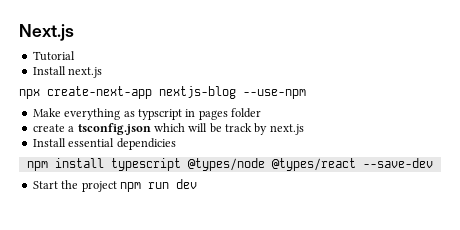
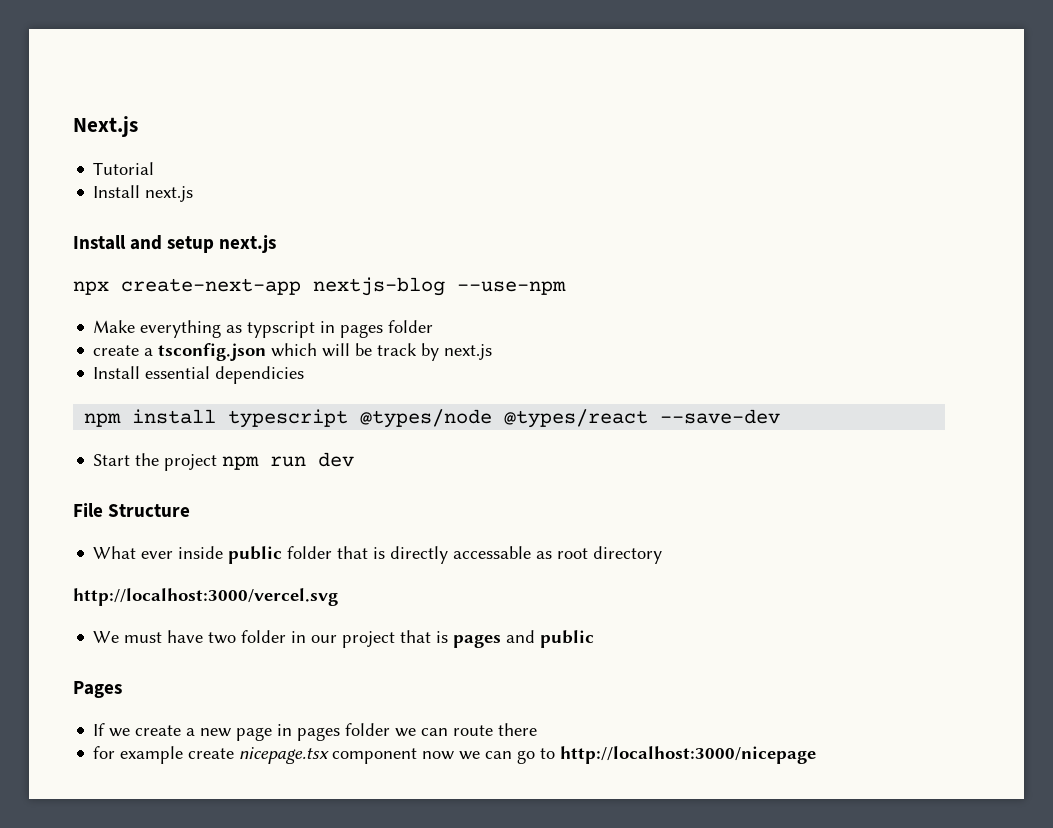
+ Install and setup next.js
+ File Structure
+ What ever inside public folder that is directly accessable as root directory
+ http://localhost:3000/vercel.svg
+ We must have two folder in our project that is pages and public
+ Pages
+ If we create a new page in pages folder we can route there
+ for example create nicepage.tsx component now we can go to http://localhost:3000/nicepage

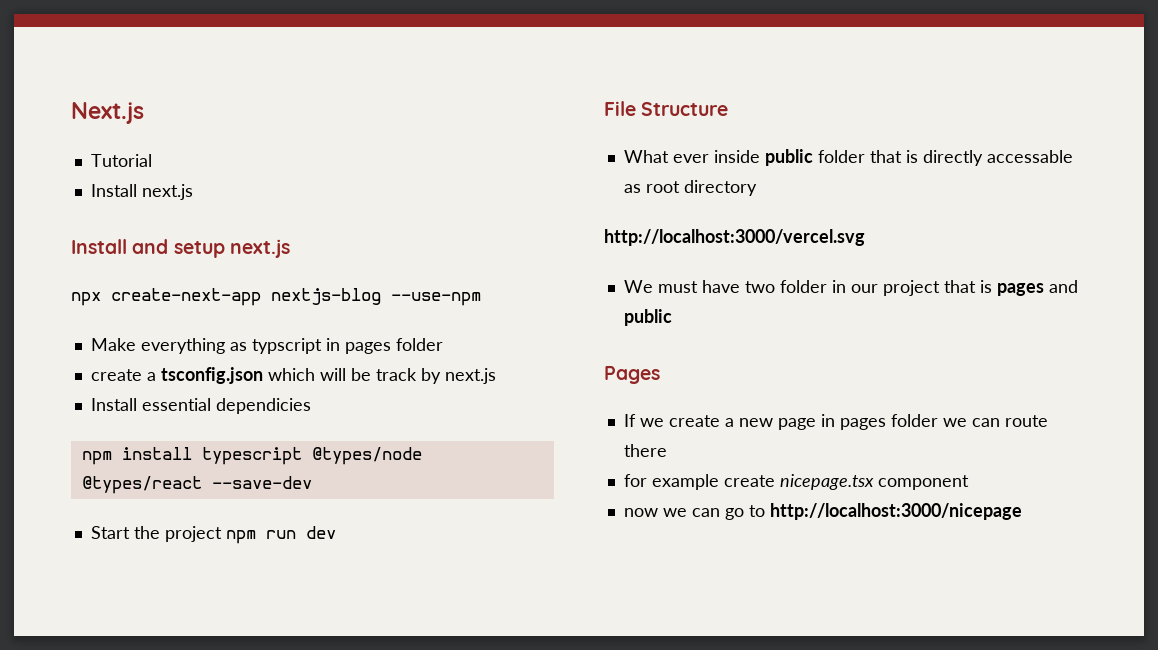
- for example create nicepage.tsx component now we can go to http://localhost:3000/nicepage
+ for example create nicepage.tsx component
+ now we can go to http://localhost:3000/nicepage

